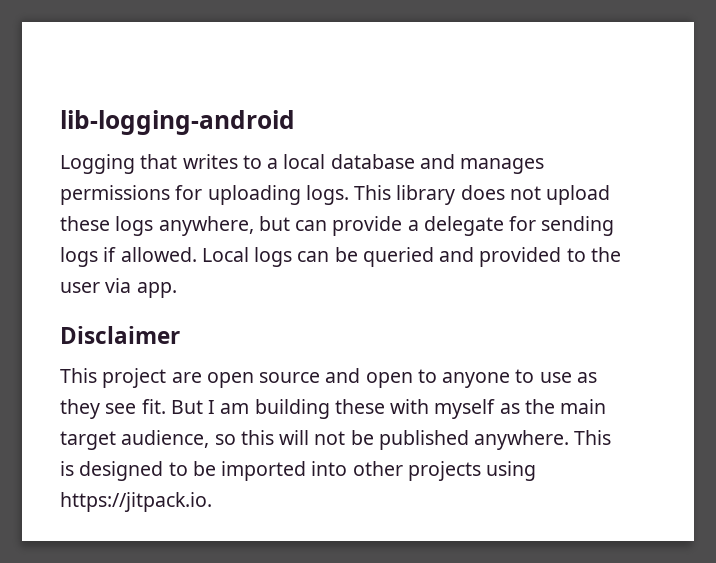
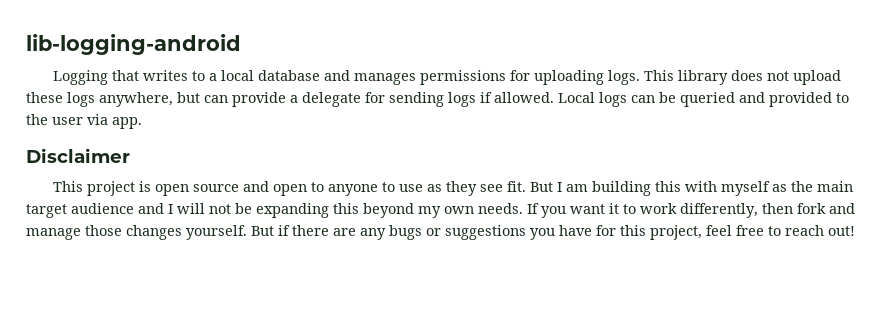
- This project are open source and open to anyone to use as they see fit.
+ This project is open source and open to anyone to use as they see fit.
- But I am building these with myself as the main target audience, so this will not be published anywhere. This is designed to be imported into other projects using https://jitpack.io.
+ But I am building this with myself as the main target audience and I will not be expanding this beyond my own needs. If you want it to work differently, then fork and manage those changes yourself. But if there are any bugs or suggestions you have for this project, feel free to reach out!

